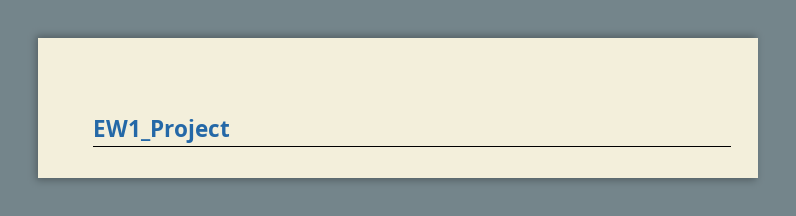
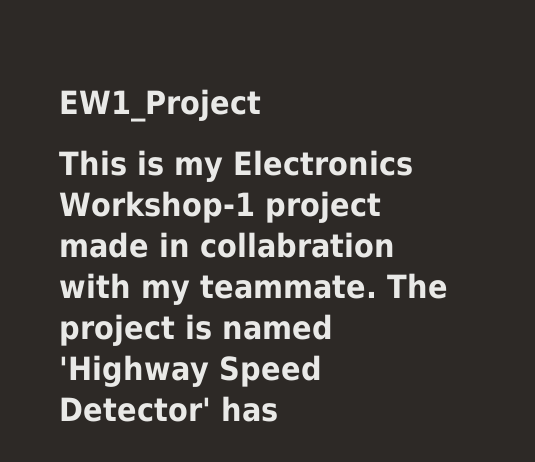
+ This is my Electronics Workshop-1 project made in collabration with my teammate. The project is named 'Highway Speed Detector' has

